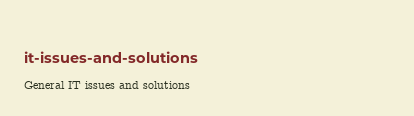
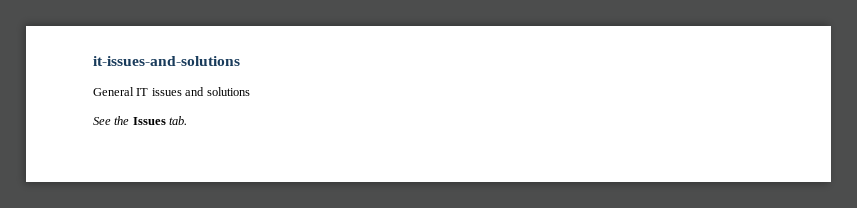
+ See the Issues tab.

